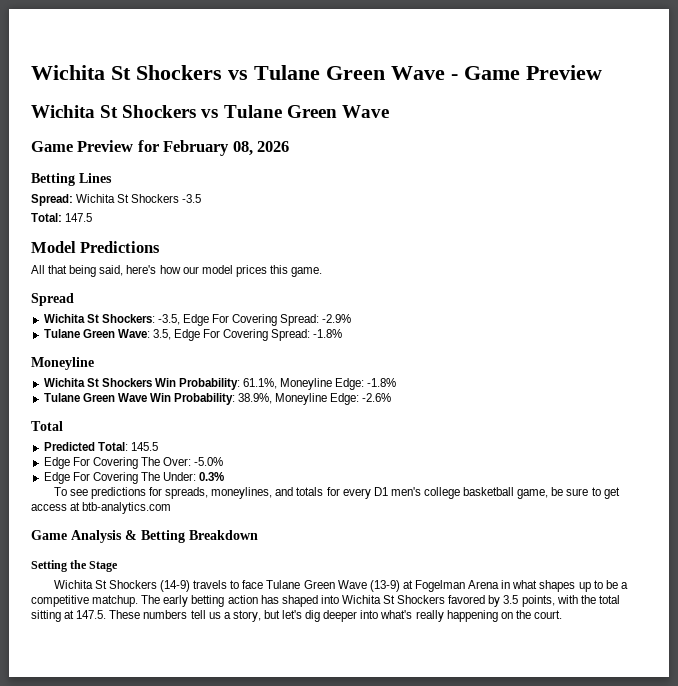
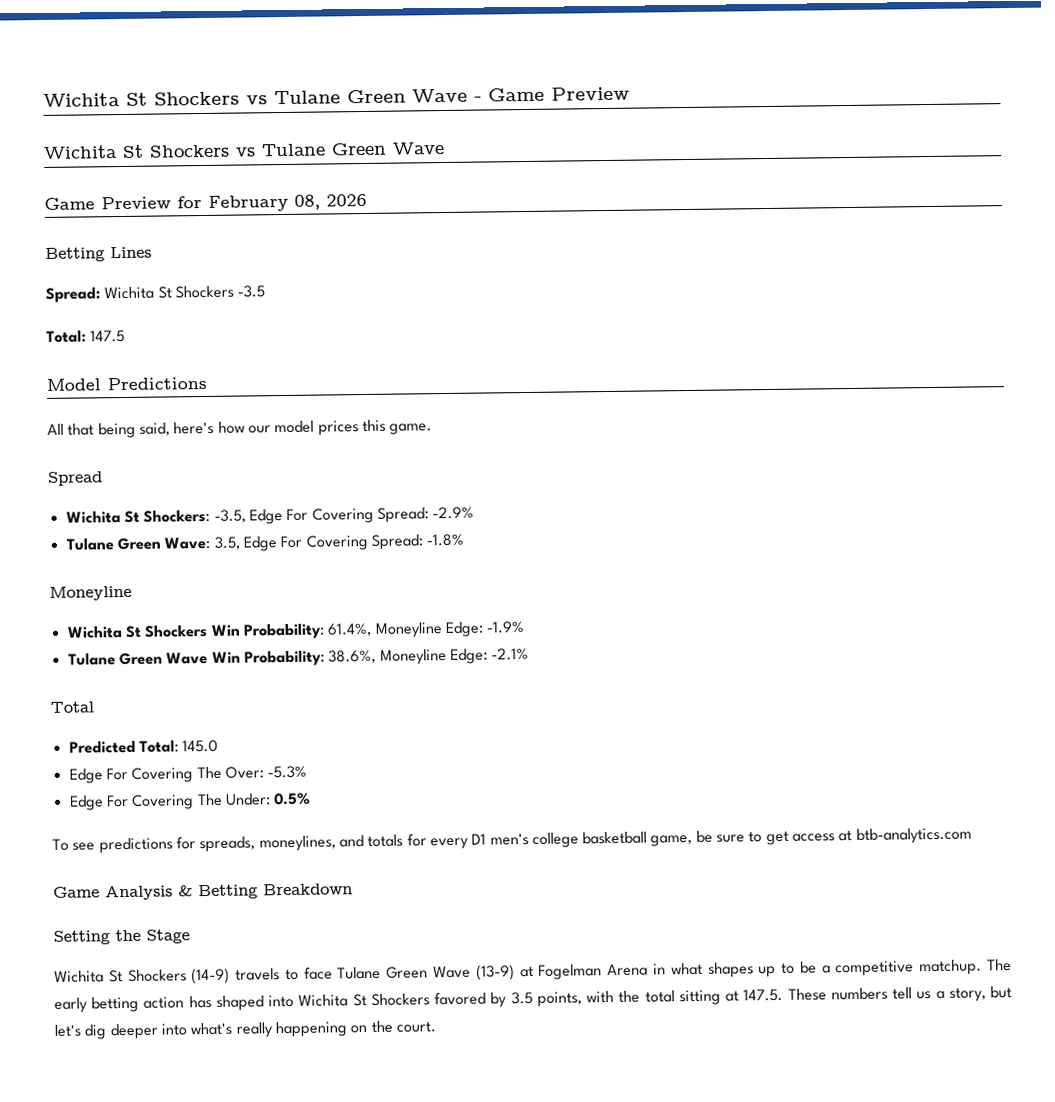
- Wichita St Shockers Win Probability: 61.1%, Moneyline Edge: -1.8%
+ Wichita St Shockers Win Probability: 61.4%, Moneyline Edge: -1.9%
- Tulane Green Wave Win Probability: 38.9%, Moneyline Edge: -2.6%
+ Tulane Green Wave Win Probability: 38.6%, Moneyline Edge: -2.1%
- Predicted Total: 145.5
+ Predicted Total: 145.0
- Edge For Covering The Over: -5.0%
+ Edge For Covering The Over: -5.3%
- Edge For Covering The Under: 0.3%
+ Edge For Covering The Under: 0.5%

